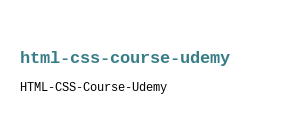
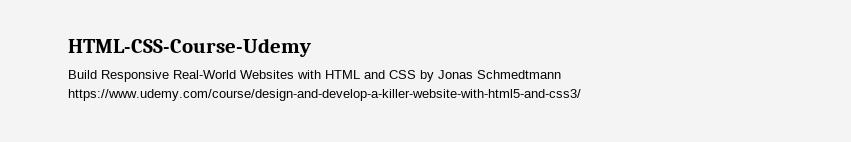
- html-css-course-udemy
  HTML-CSS-Course-Udemy
+ Build Responsive Real-World Websites with HTML and CSS by Jonas Schmedtmann https://www.udemy.com/course/design-and-develop-a-killer-website-with-html5-and-css3/

